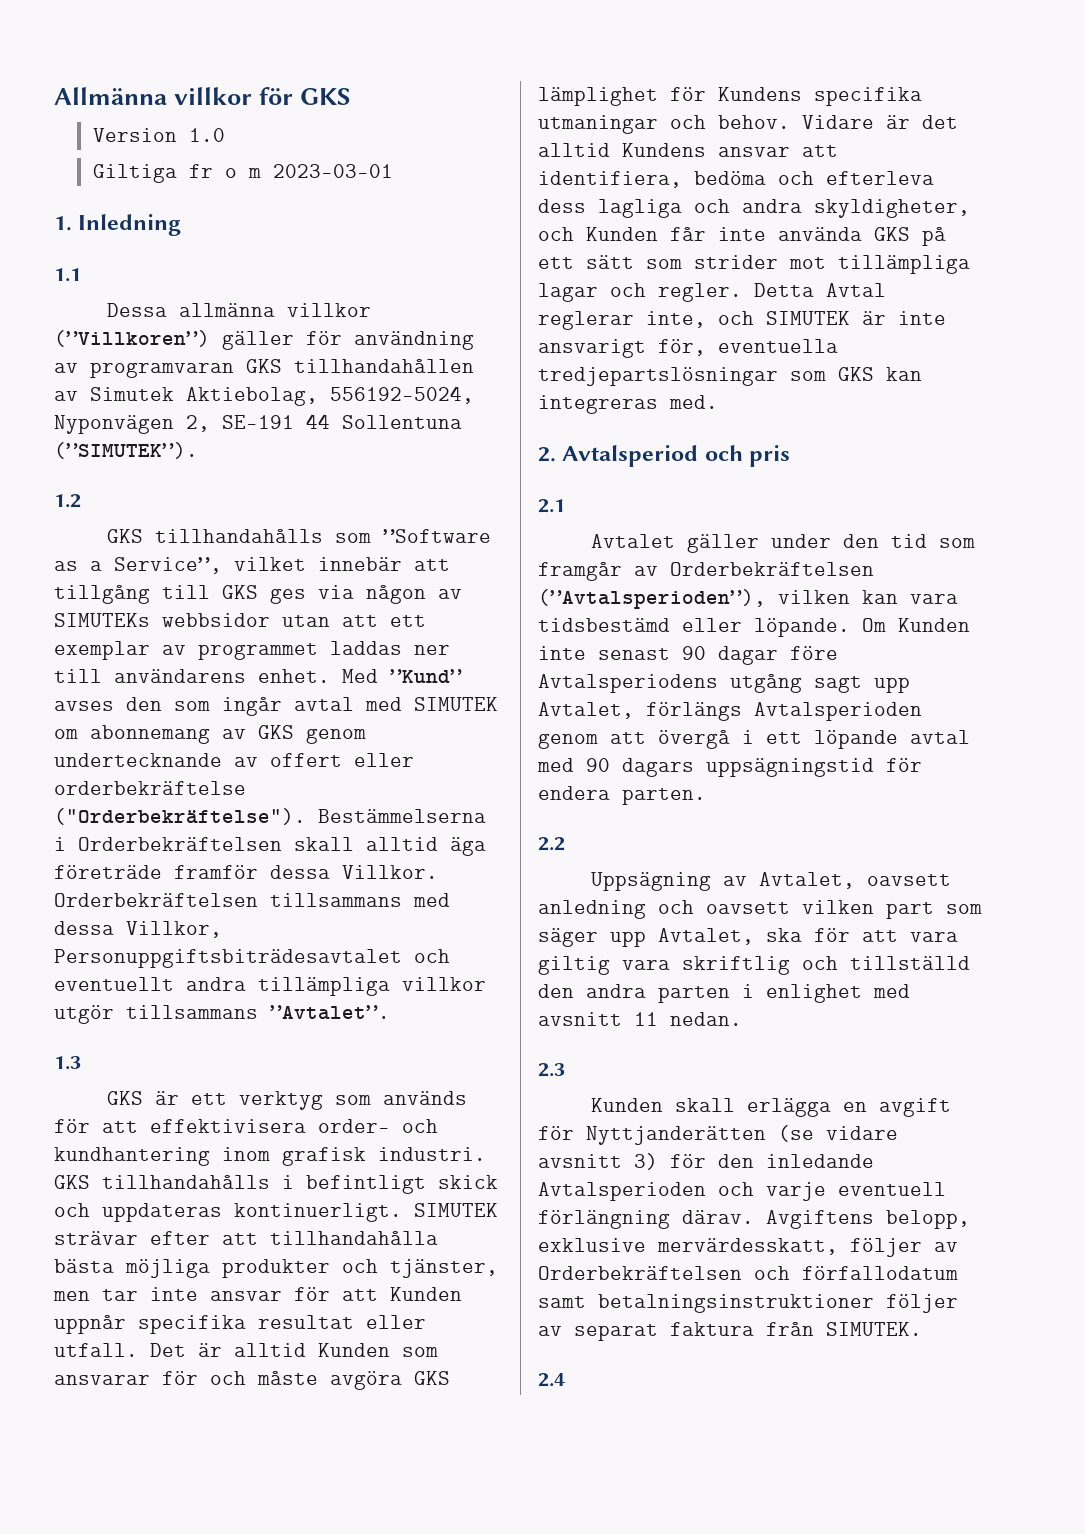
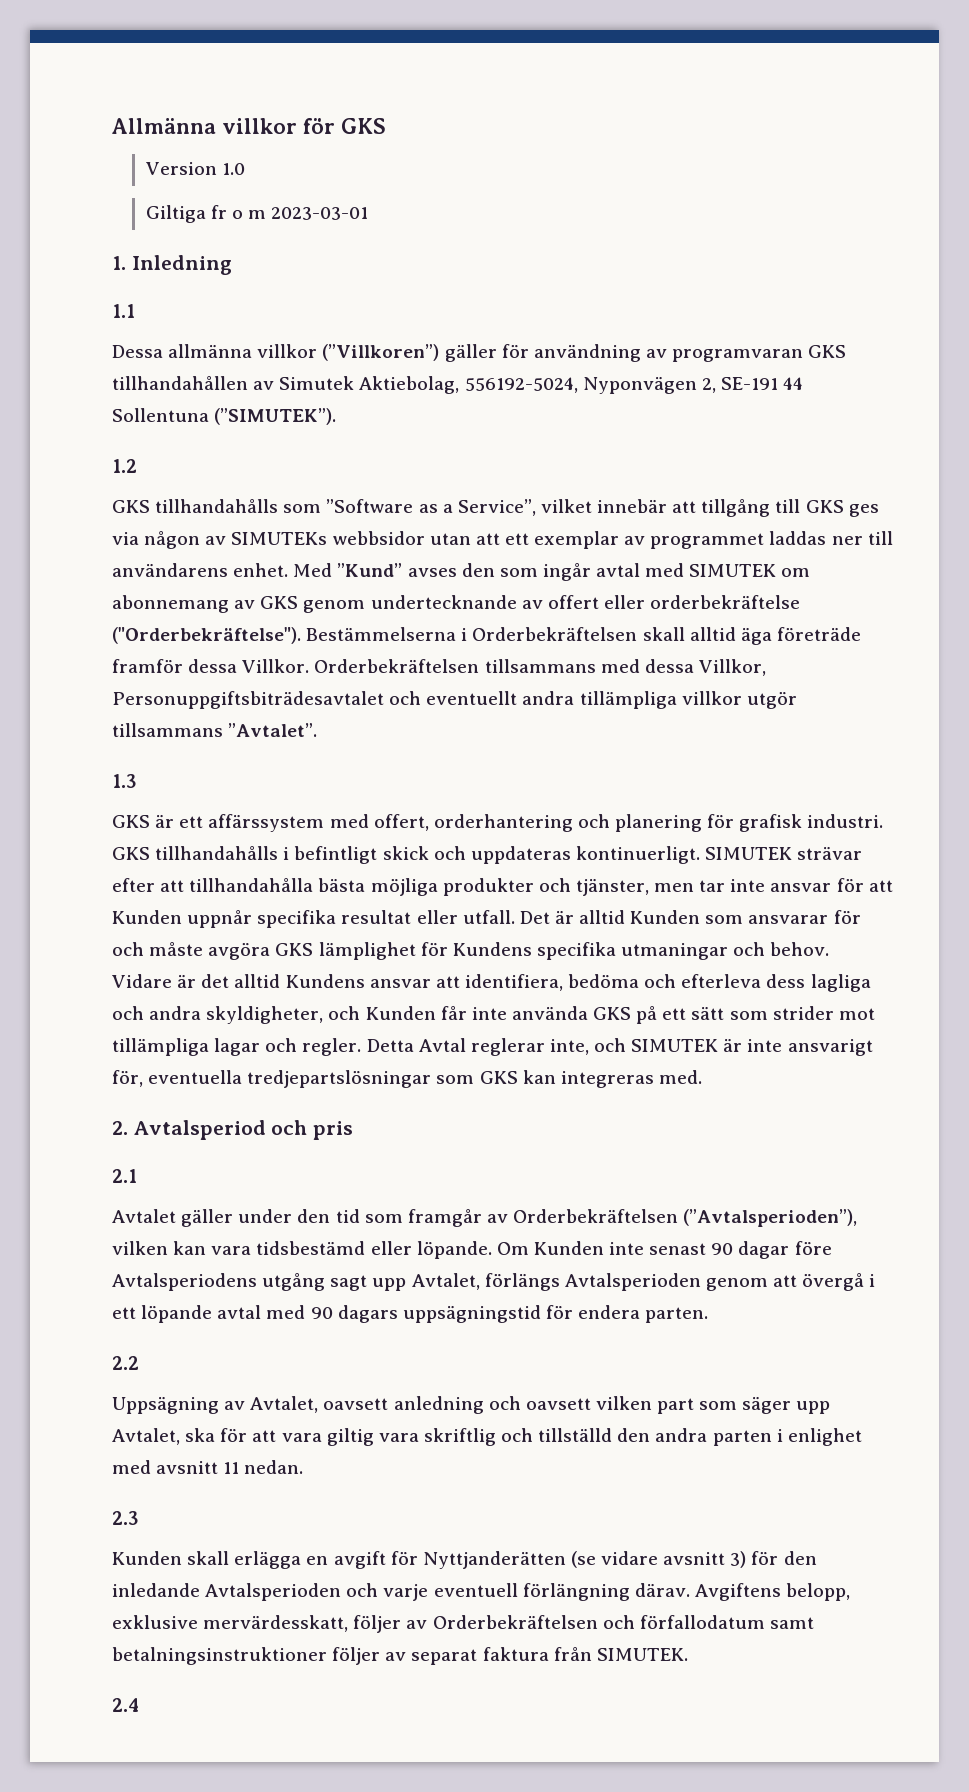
- GKS är ett verktyg som används för att effektivisera order- och kundhantering inom grafisk industri.
+ GKS är ett affärssystem med offert, orderhantering och planering för grafisk industri.

